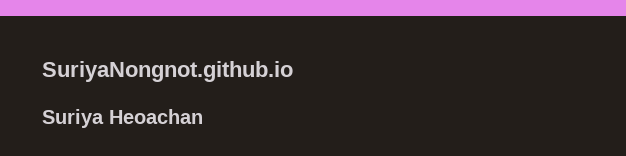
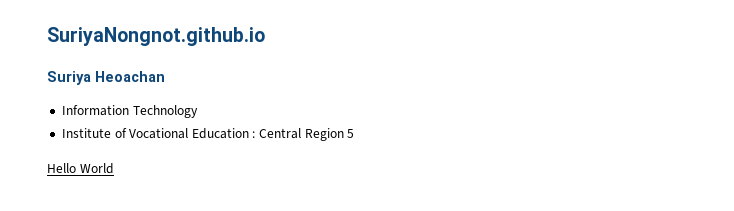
+ Information Technology
+ Institute of Vocational Education : Central Region 5
+ Hello World

